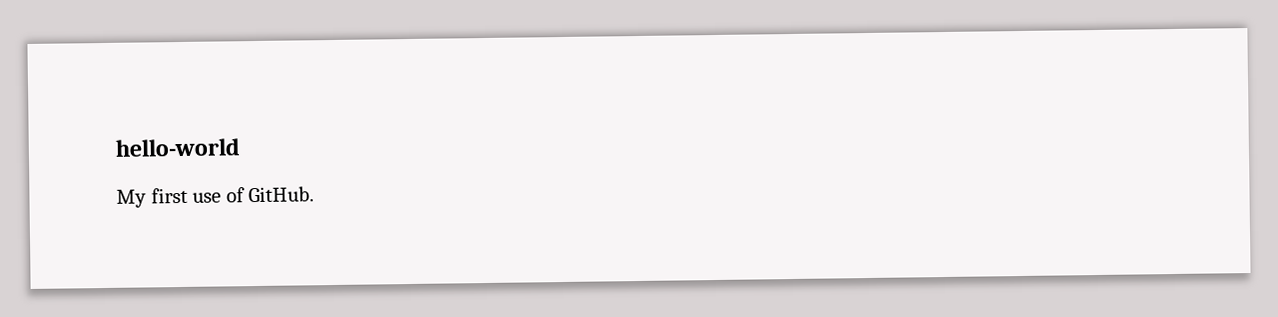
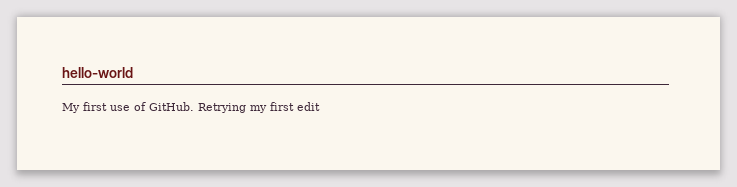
+ Retrying my first edit

